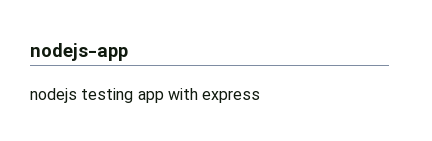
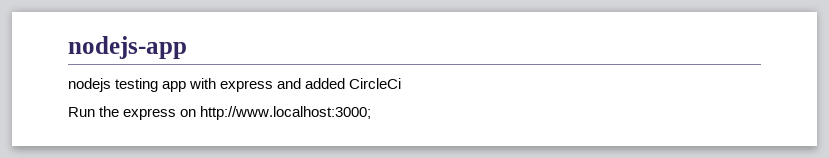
- nodejs testing app with express
+ nodejs testing app with express and added CircleCi
+ Run the express on http://www.localhost:3000;

